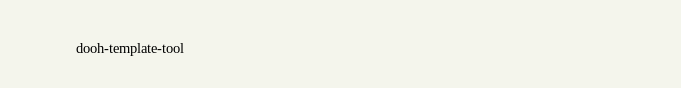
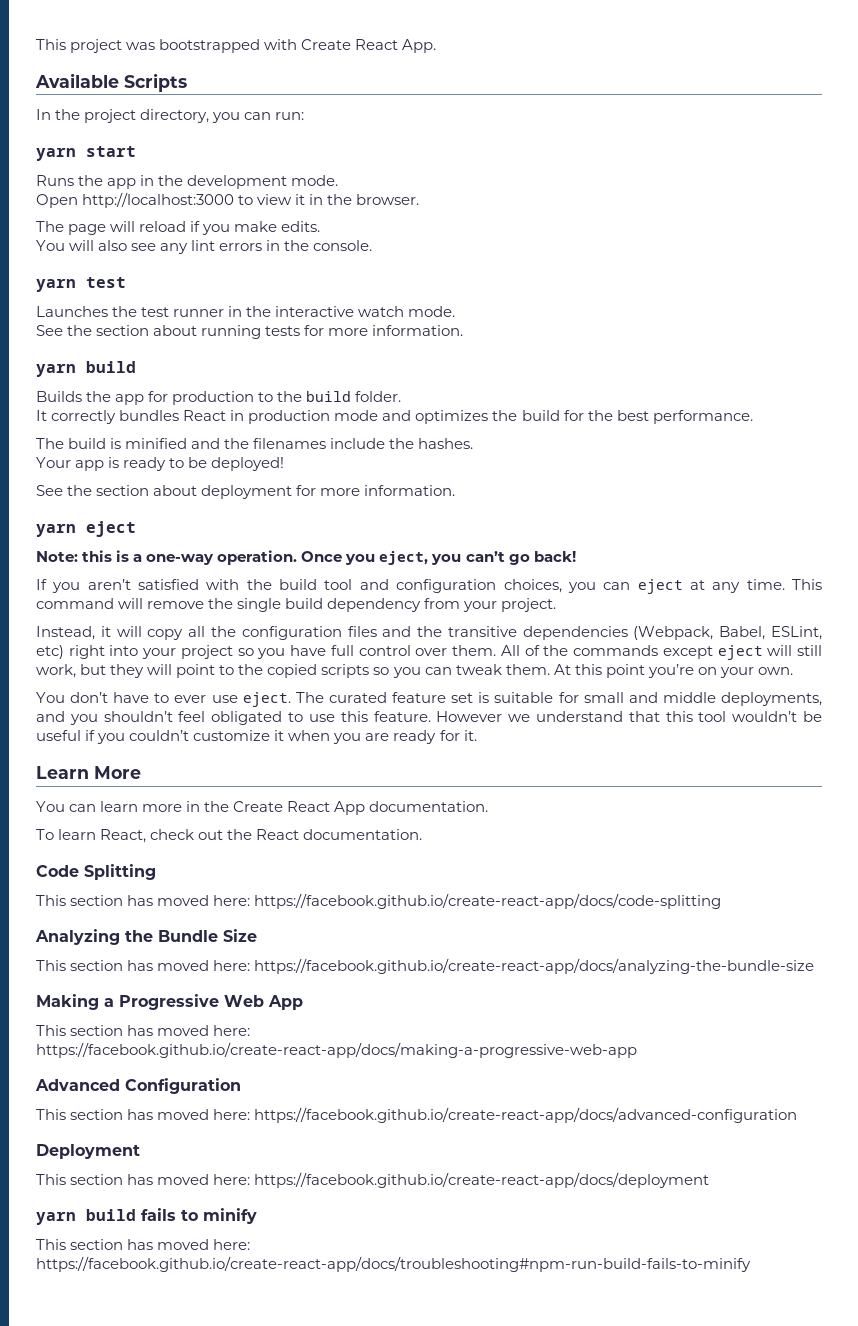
- dooh-template-tool
+ This project was bootstrapped with Create React App.
+ Available Scripts
+ In the project directory, you can run:
+ yarn start
+ Runs the app in the development mode.
+ Open http://localhost:3000 to view it in the browser.
+ The page will reload if you make edits.
+ You will also see any lint errors in the console.
+ yarn test
+ Launches the test runner in the interactive watch mode.
+ See the section about running tests for more information.
+ yarn build
+ Builds the app for production to the build folder.
+ It correctly bundles React in production mode and optimizes the build for the best performance.
+ The build is minified and the filenames include the hashes.
+ Your app is ready to be deployed!
+ See the section about deployment for more information.
+ yarn eject
+ Note: this is a one-way operation. Once you eject, you can’t go back!
+ If you aren’t satisfied with the build tool and configuration choices, you can eject at any time. This command will remove the single build dependency from your project.
+ Instead, it will copy all the configuration files and the transitive dependencies (Webpack, Babel, ESLint, etc) right into your project so you have full control over them. All of the commands except eject will still work, but they will point to the copied scripts so you can tweak them. At this point you’re on your own.
+ You don’t have to ever use eject. The curated feature set is suitable for small and middle deployments, and you shouldn’t feel obligated to use this feature. However we understand that this tool wouldn’t be useful if you couldn’t customize it when you are ready for it.
+ Learn More
+ You can learn more in the Create React App documentation.
+ To learn React, check out the React documentation.
+ Code Splitting
+ This section has moved here: https://facebook.github.io/create-react-app/docs/code-splitting
+ Analyzing the Bundle Size
+ This section has moved here: https://facebook.github.io/create-react-app/docs/analyzing-the-bundle-size
+ Making a Progressive Web App
+ This section has moved here: https://facebook.github.io/create-react-app/docs/making-a-progressive-web-app
+ Advanced Configuration
+ This section has moved here: https://facebook.github.io/create-react-app/docs/advanced-configuration
+ Deployment
+ This section has moved here: https://facebook.github.io/create-react-app/docs/deployment
+ yarn build fails to minify
+ This section has moved here: https://facebook.github.io/create-react-app/docs/troubleshooting#npm-run-build-fails-to-minify

